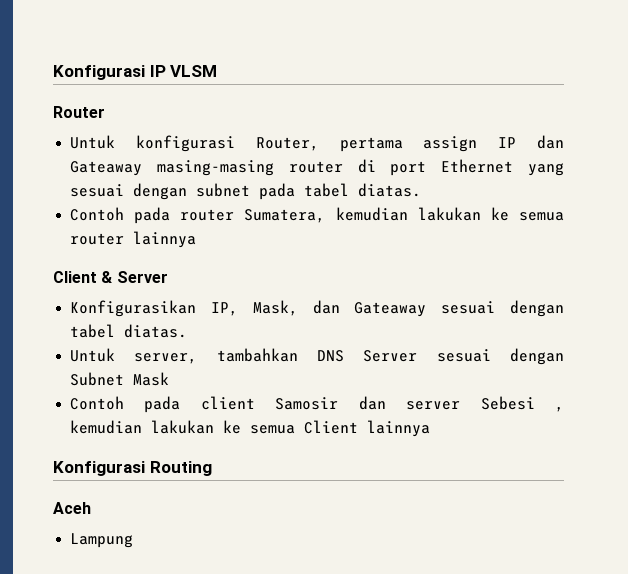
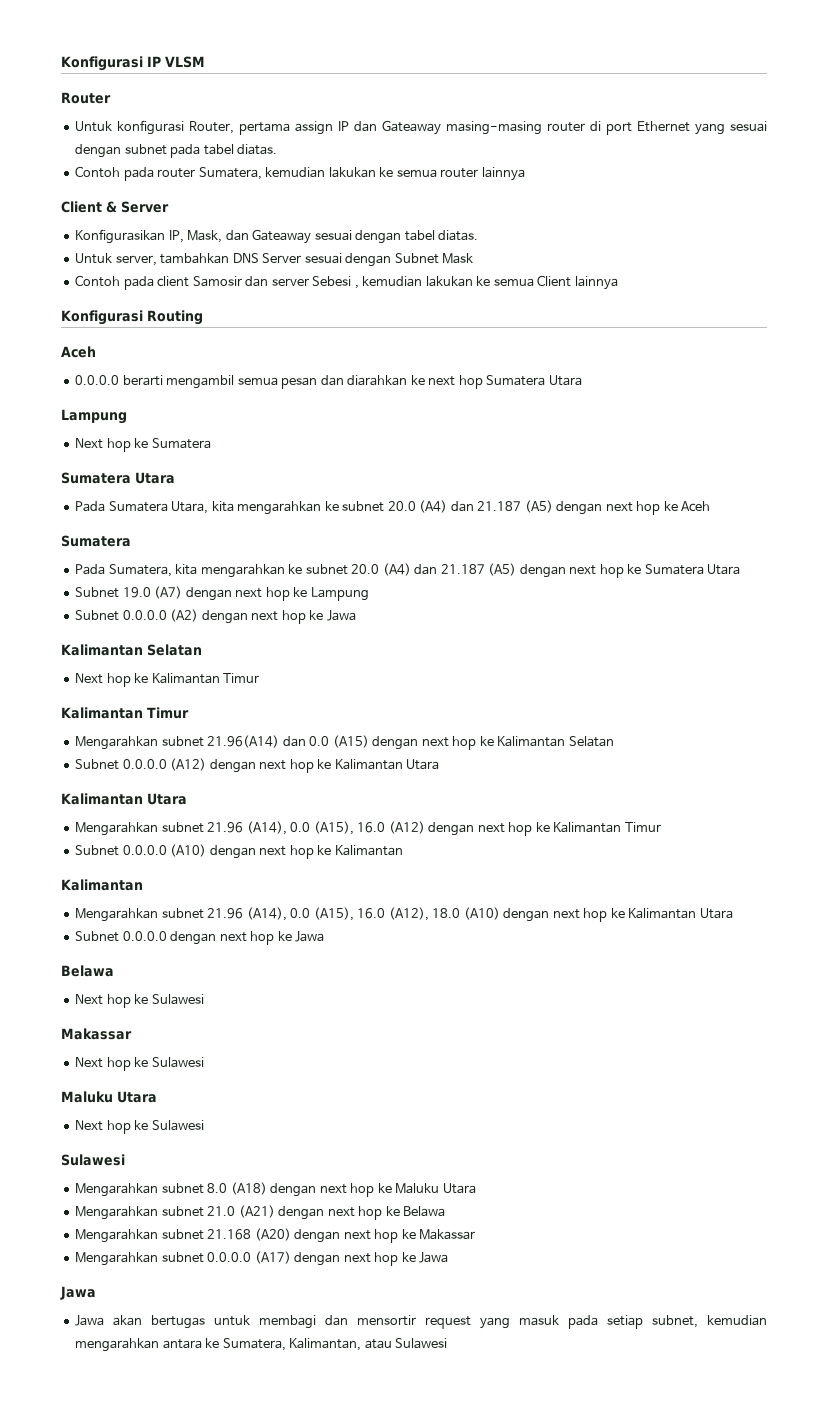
+ 0.0.0.0 berarti mengambil semua pesan dan diarahkan ke next hop Sumatera Utara
  Lampung
+ Next hop ke Sumatera
+ Sumatera Utara
+ Pada Sumatera Utara, kita mengarahkan ke subnet 20.0 (A4) dan 21.187 (A5) dengan next hop ke Aceh
+ Sumatera
+ Pada Sumatera, kita mengarahkan ke subnet 20.0 (A4) dan 21.187 (A5) dengan next hop ke Sumatera Utara
+ Subnet 19.0 (A7) dengan next hop ke Lampung
+ Subnet 0.0.0.0 (A2) dengan next hop ke Jawa
+ Kalimantan Selatan
+ Next hop ke Kalimantan Timur
+ Kalimantan Timur
+ Mengarahkan subnet 21.96(A14) dan 0.0 (A15) dengan next hop ke Kalimantan Selatan
+ Subnet 0.0.0.0 (A12) dengan next hop ke Kalimantan Utara
+ Kalimantan Utara
+ Mengarahkan subnet 21.96 (A14), 0.0 (A15), 16.0 (A12) dengan next hop ke Kalimantan Timur
+ Subnet 0.0.0.0 (A10) dengan next hop ke Kalimantan
+ Kalimantan
+ Mengarahkan subnet 21.96 (A14), 0.0 (A15), 16.0 (A12), 18.0 (A10) dengan next hop ke Kalimantan Utara
+ Subnet 0.0.0.0 dengan next hop ke Jawa
+ Belawa
+ Next hop ke Sulawesi
+ Makassar
+ Next hop ke Sulawesi
+ Maluku Utara
+ Next hop ke Sulawesi
+ Sulawesi
+ Mengarahkan subnet 8.0 (A18) dengan next hop ke Maluku Utara
+ Mengarahkan subnet 21.0 (A21) dengan next hop ke Belawa
+ Mengarahkan subnet 21.168 (A20) dengan next hop ke Makassar
+ Mengarahkan subnet 0.0.0.0 (A17) dengan next hop ke Jawa
+ Jawa
+ Jawa akan bertugas untuk membagi dan mensortir request yang masuk pada setiap subnet, kemudian mengarahkan antara ke Sumatera, Kalimantan, atau Sulawesi

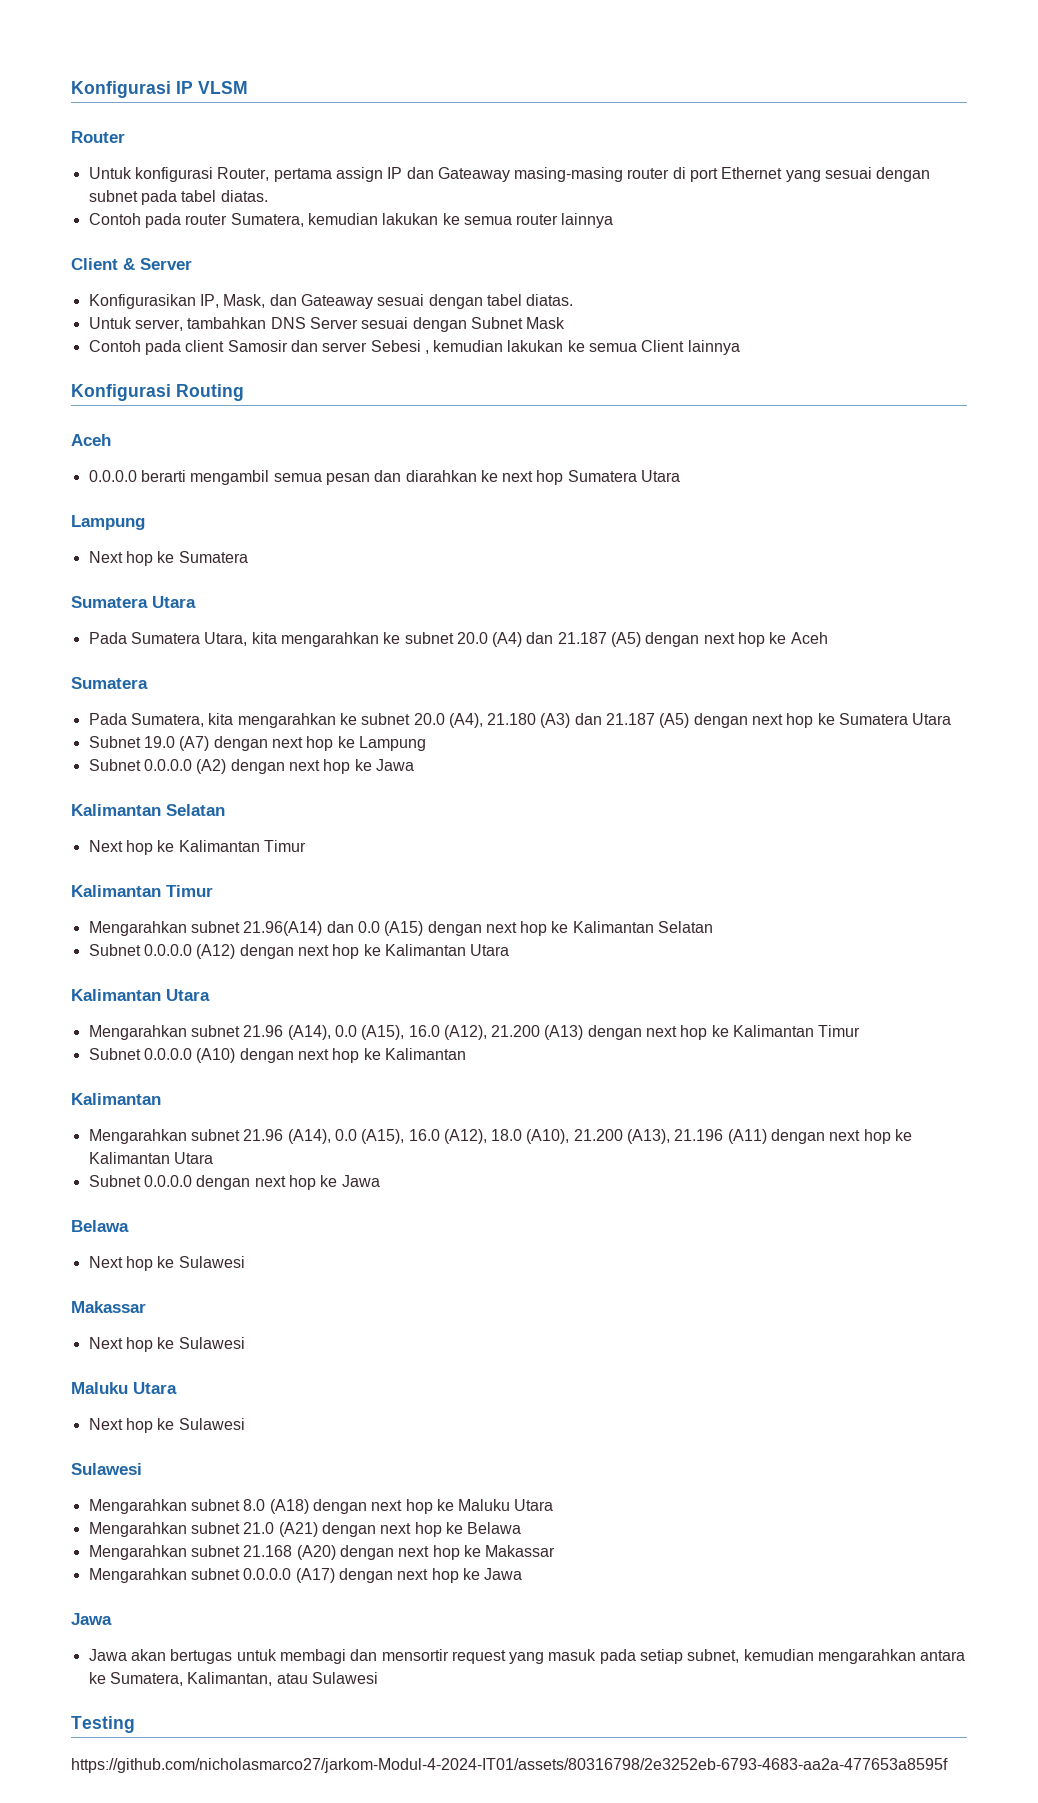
- Pada Sumatera, kita mengarahkan ke subnet 20.0 (A4) dan 21.187 (A5) dengan next hop ke Sumatera Utara
+ Pada Sumatera, kita mengarahkan ke subnet 20.0 (A4), 21.180 (A3) dan 21.187 (A5) dengan next hop ke Sumatera Utara
- Mengarahkan subnet 21.96 (A14), 0.0 (A15), 16.0 (A12) dengan next hop ke Kalimantan Timur
+ Mengarahkan subnet 21.96 (A14), 0.0 (A15), 16.0 (A12), 21.200 (A13) dengan next hop ke Kalimantan Timur
- Mengarahkan subnet 21.96 (A14), 0.0 (A15), 16.0 (A12), 18.0 (A10) dengan next hop ke Kalimantan Utara
+ Mengarahkan subnet 21.96 (A14), 0.0 (A15), 16.0 (A12), 18.0 (A10), 21.200 (A13), 21.196 (A11) dengan next hop ke Kalimantan Utara
+ Testing
+ https://github.com/nicholasmarco27/jarkom-Modul-4-2024-IT01/assets/80316798/2e3252eb-6793-4683-aa2a-477653a8595f

